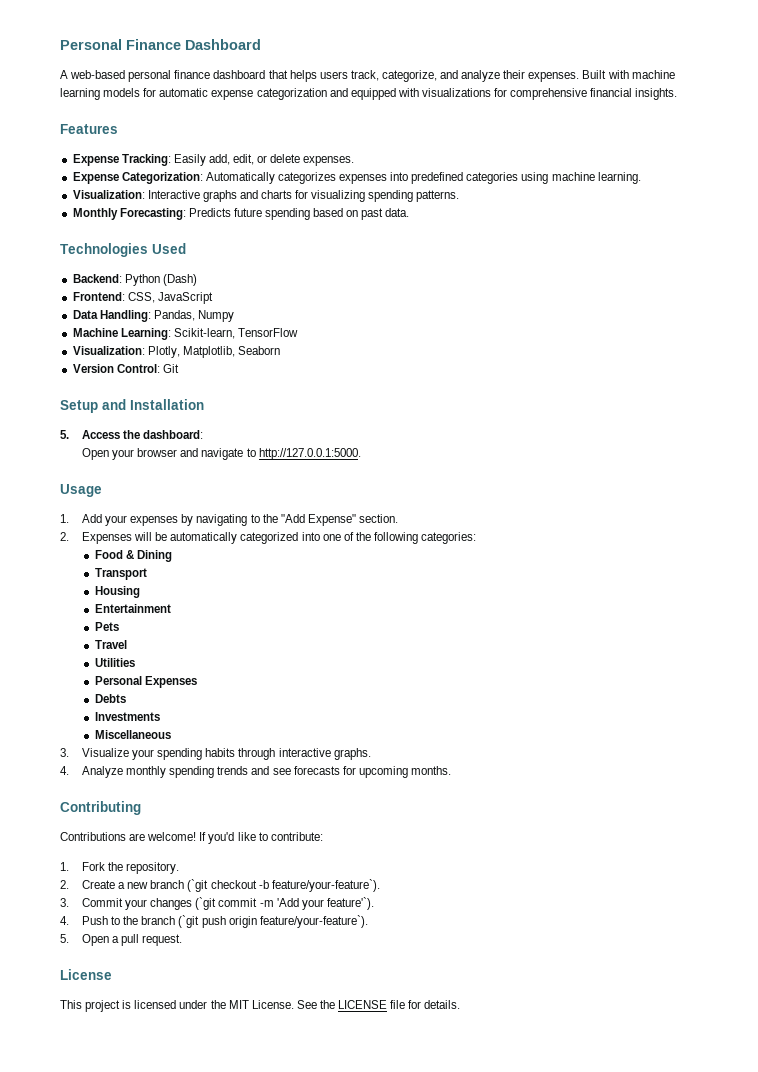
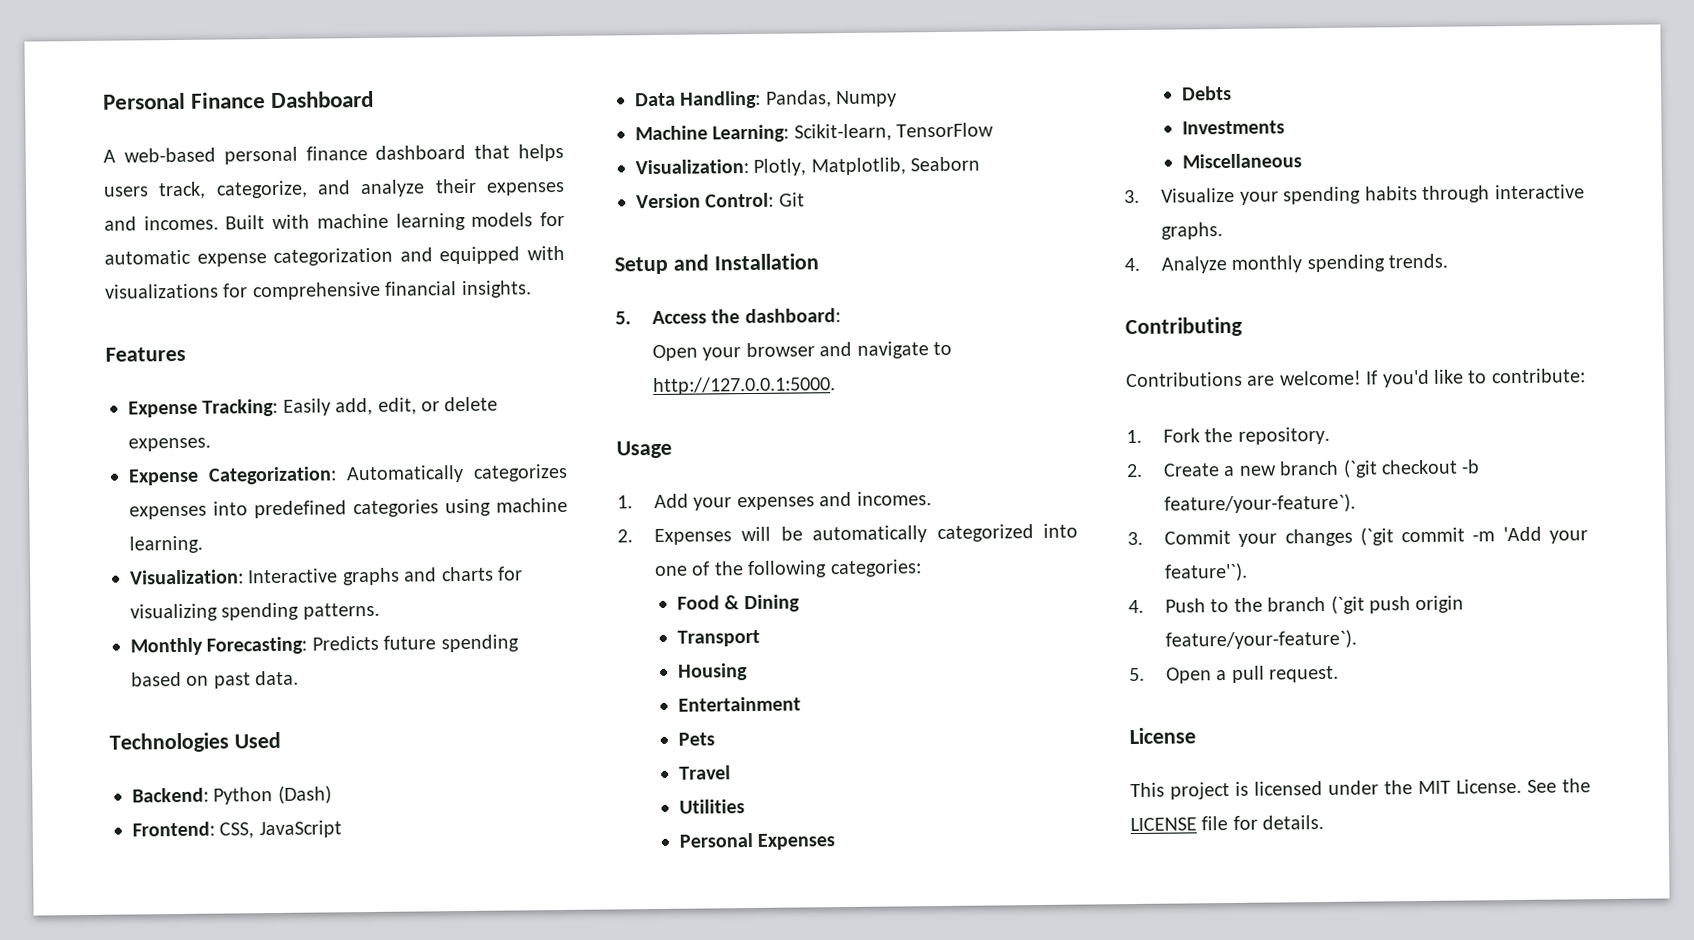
- A web-based personal finance dashboard that helps users track, categorize, and analyze their expenses.
+ A web-based personal finance dashboard that helps users track, categorize, and analyze their expenses and incomes.
- 1. Add your expenses by navigating to the "Add Expense" section.
+ 1. Add your expenses and incomes.
- 4. Analyze monthly spending trends and see forecasts for upcoming months.
+ 4. Analyze monthly spending trends.

